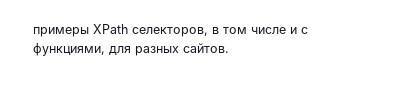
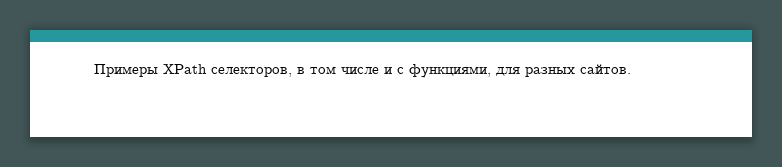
- примеры XPath селекторов, в том числе и с функциями, для разных сайтов.
+ Примеры XPath селекторов, в том числе и с функциями, для разных сайтов.

